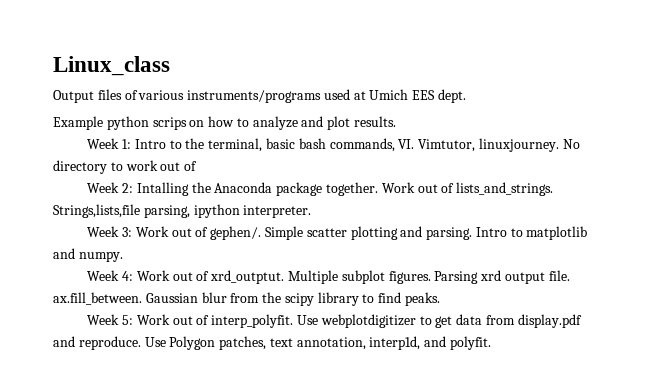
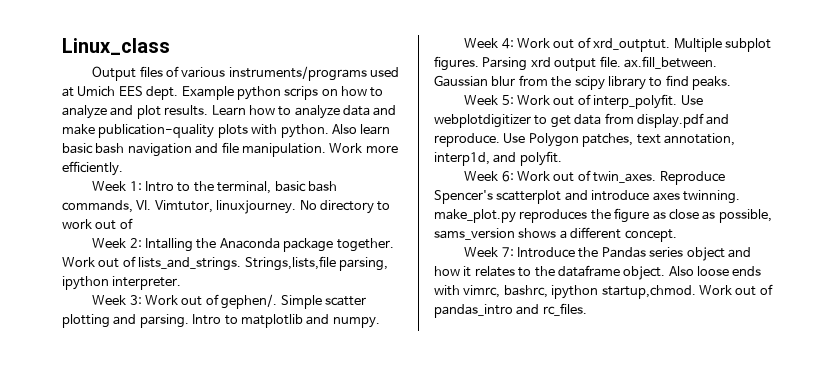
- Output files of various instruments/programs used at Umich EES dept.
- Example python scrips on how to analyze and plot results.
+ Output files of various instruments/programs used at Umich EES dept. Example python scrips on how to analyze and plot results. Learn how to analyze data and make publication-quality plots with python. Also learn basic bash navigation and file manipulation. Work more efficiently.
+ Week 6: Work out of twin_axes. Reproduce Spencer's scatterplot and introduce axes twinning. make_plot.py reproduces the figure as close as possible, sams_version shows a different concept.
+ Week 7: Introduce the Pandas series object and how it relates to the dataframe object. Also loose ends with vimrc, bashrc, ipython startup,chmod. Work out of pandas_intro and rc_files.

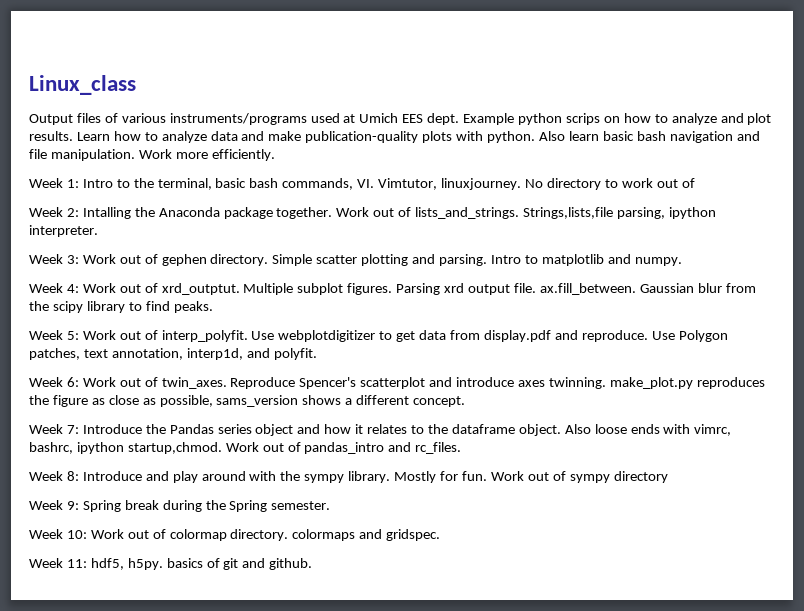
- Week 3: Work out of gephen/.
+ Week 3: Work out of gephen directory.
+ Week 8: Introduce and play around with the sympy library. Mostly for fun. Work out of sympy directory
+ Week 9: Spring break during the Spring semester.
+ Week 10: Work out of colormap directory. colormaps and gridspec.
+ Week 11: hdf5, h5py. basics of git and github.

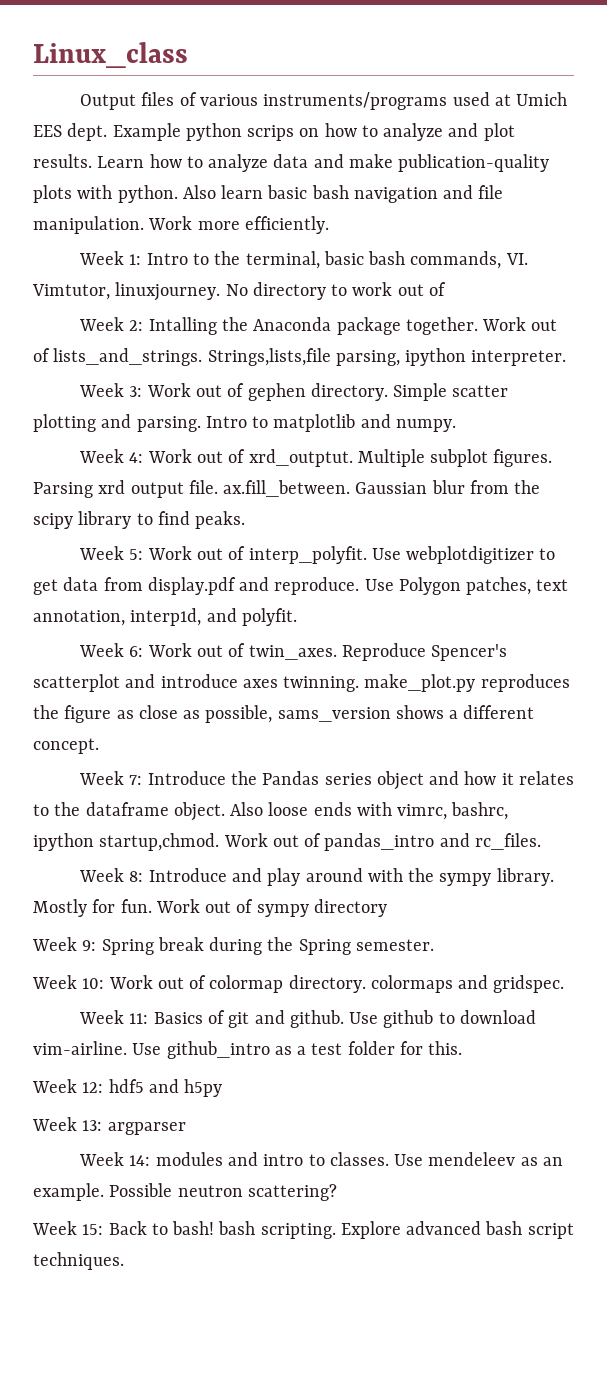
- Week 11: hdf5, h5py. basics of git and github.
+ Week 11: Basics of git and github.
+ Use github to download vim-airline. Use github_intro as a test folder for this.
+ Week 12: hdf5 and h5py
+ Week 13: argparser
+ Week 14: modules and intro to classes. Use mendeleev as an example. Possible neutron scattering?
+ Week 15: Back to bash! bash scripting. Explore advanced bash script techniques.

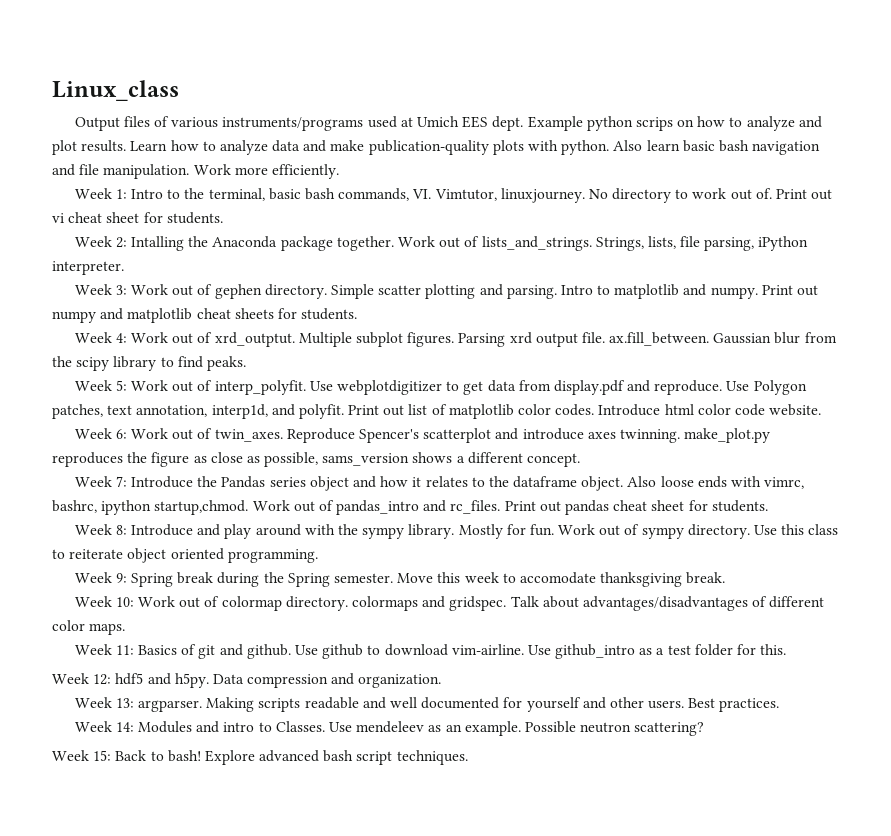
- No directory to work out of
+ No directory to work out of. Print out vi cheat sheet for students.
- Strings,lists,file parsing, ipython interpreter.
+ Strings, lists, file parsing, iPython interpreter.
+ Print out numpy and matplotlib cheat sheets for students.
+ Print out list of matplotlib color codes. Introduce html color code website.
+ Print out pandas cheat sheet for students.
- Work out of sympy directory
+ Work out of sympy directory. Use this class to reiterate object oriented programming.
+ Move this week to accomodate thanksgiving break.
+ Talk about advantages/disadvantages of different color maps.
- Week 12: hdf5 and h5py
- Week 13: argparser
+ Week 12: hdf5 and h5py. Data compression and organization.
+ Week 13: argparser. Making scripts readable and well documented for yourself and other users. Best practices.
- Week 14: modules and intro to classes.
+ Week 14: Modules and intro to Classes.
- Week 15: Back to bash! bash scripting.
+ Week 15: Back to bash!

